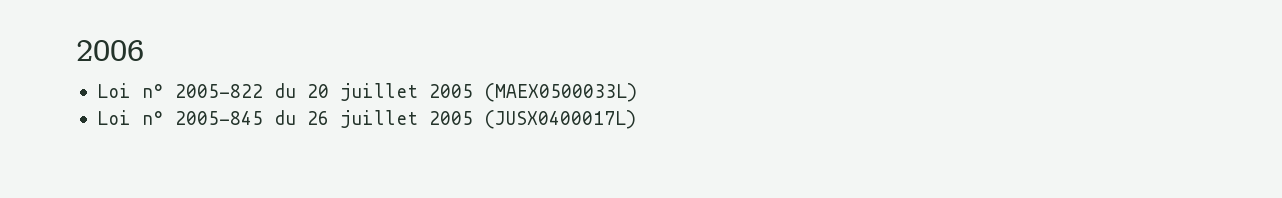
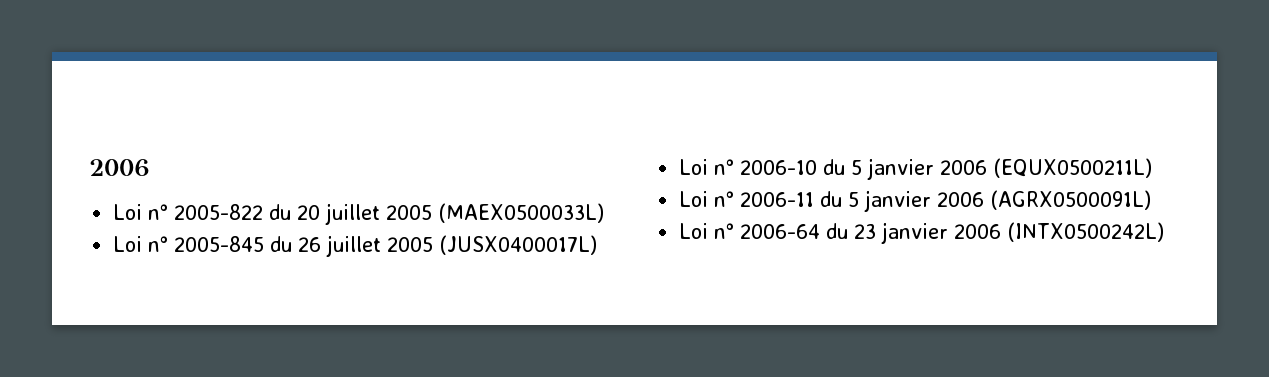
+ Loi n° 2006-10 du 5 janvier 2006 (EQUX0500211L)
+ Loi n° 2006-11 du 5 janvier 2006 (AGRX0500091L)
+ Loi n° 2006-64 du 23 janvier 2006 (INTX0500242L)

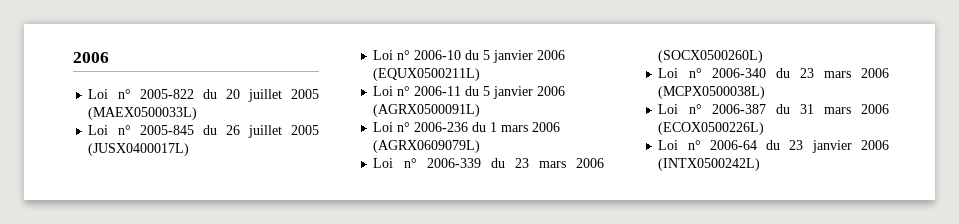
+ Loi n° 2006-236 du 1 mars 2006 (AGRX0609079L)
+ Loi n° 2006-339 du 23 mars 2006 (SOCX0500260L)
+ Loi n° 2006-340 du 23 mars 2006 (MCPX0500038L)
+ Loi n° 2006-387 du 31 mars 2006 (ECOX0500226L)

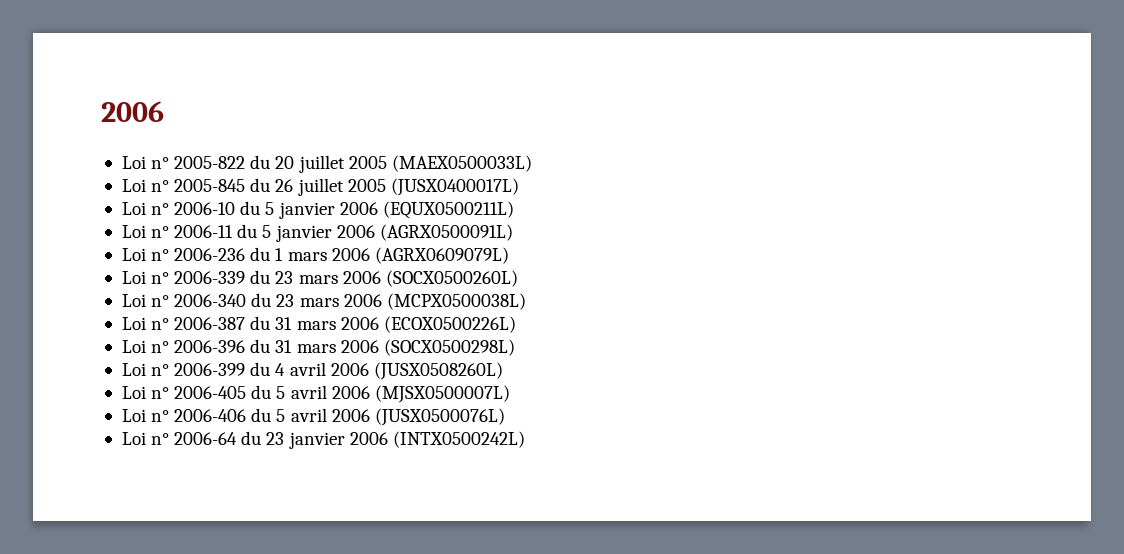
+ Loi n° 2006-396 du 31 mars 2006 (SOCX0500298L)
+ Loi n° 2006-399 du 4 avril 2006 (JUSX0508260L)
+ Loi n° 2006-405 du 5 avril 2006 (MJSX0500007L)
+ Loi n° 2006-406 du 5 avril 2006 (JUSX0500076L)

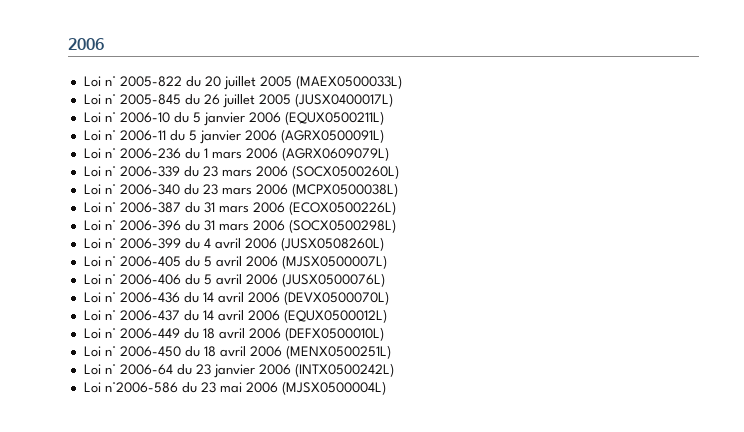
+ Loi n° 2006-436 du 14 avril 2006 (DEVX0500070L)
+ Loi n° 2006-437 du 14 avril 2006 (EQUX0500012L)
+ Loi n° 2006-449 du 18 avril 2006 (DEFX0500010L)
+ Loi n° 2006-450 du 18 avril 2006 (MENX0500251L)
+ Loi n°2006-586 du 23 mai 2006 (MJSX0500004L)

